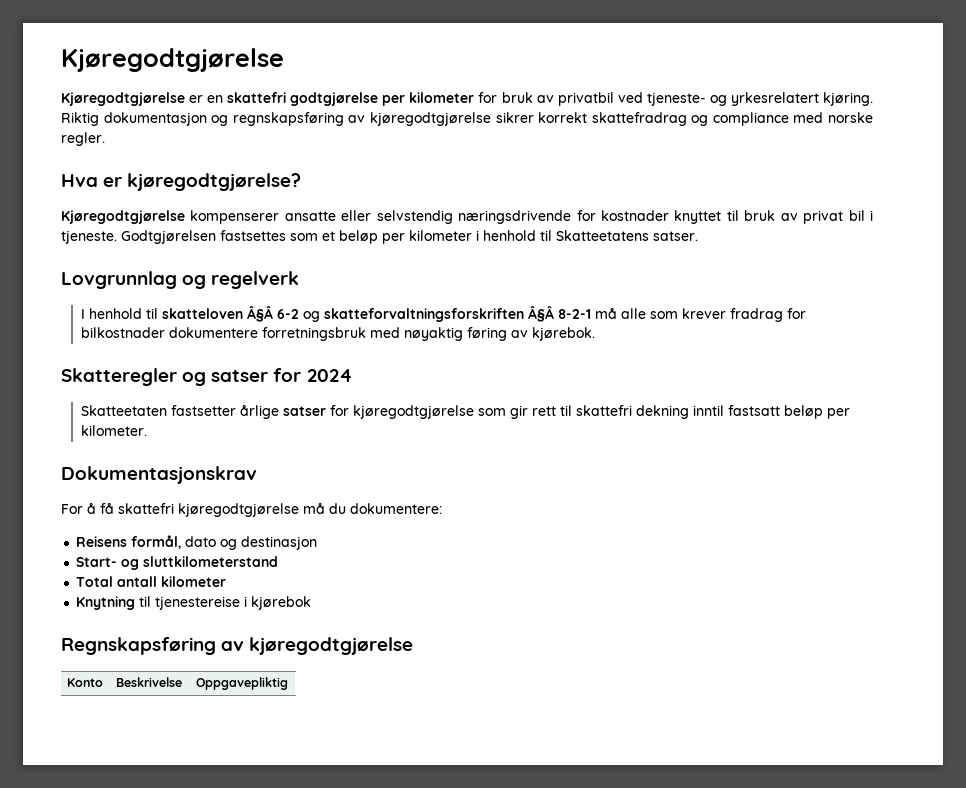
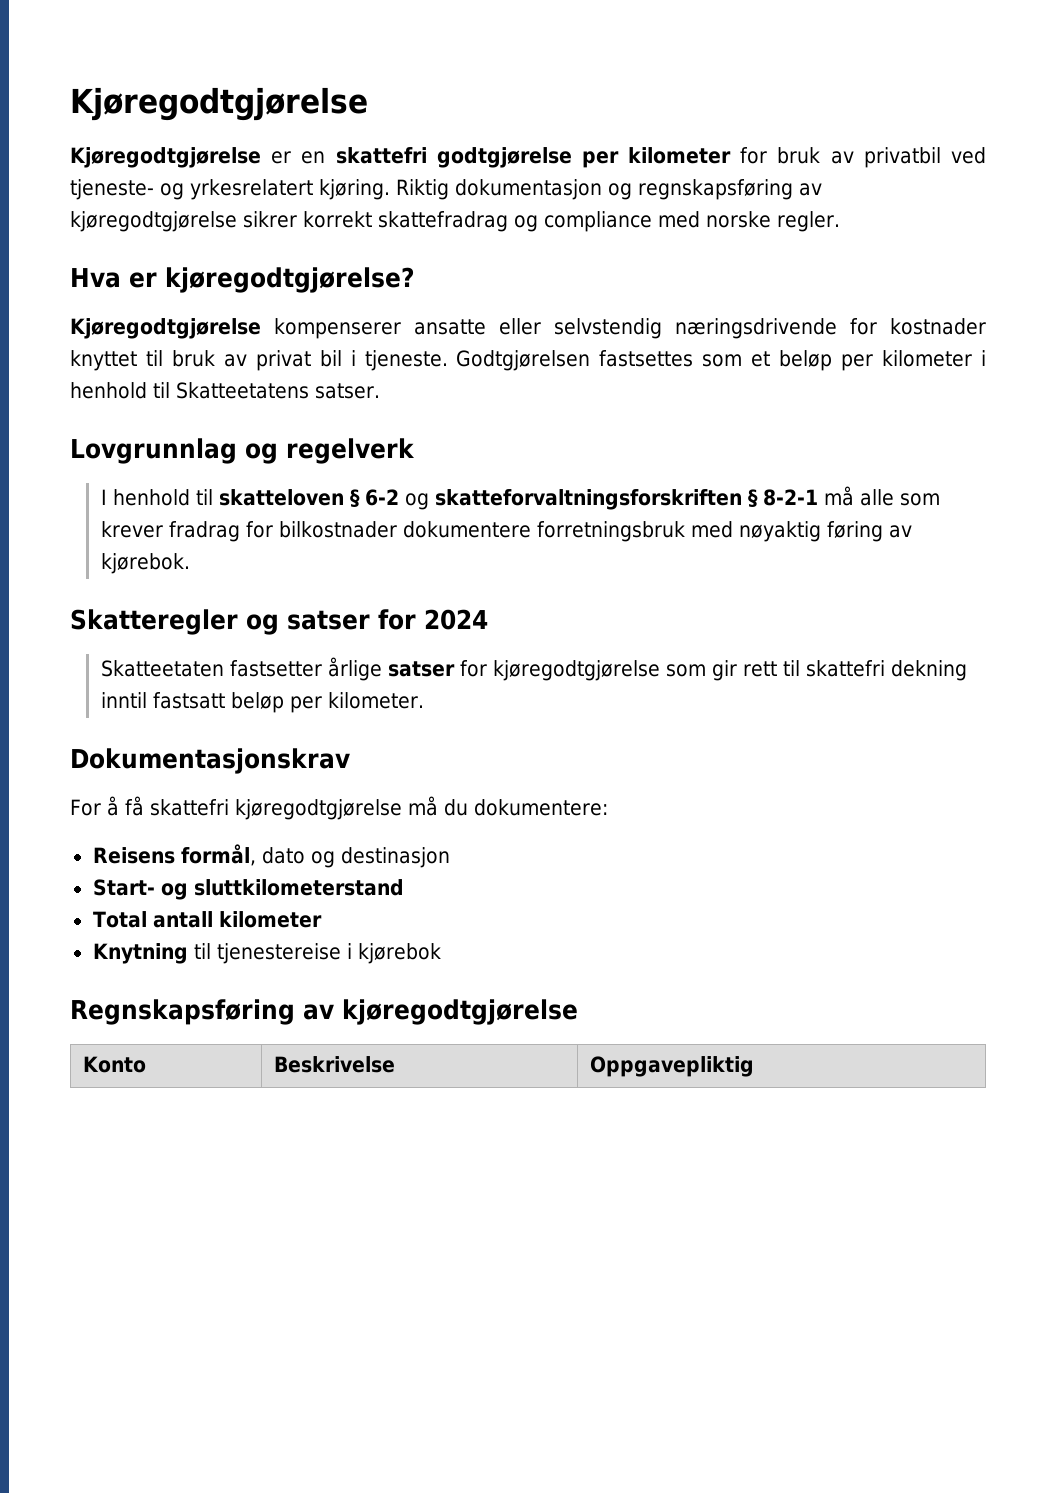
- I henhold til skatteloven Â§Â 6-2 og skatteforvaltningsforskriften Â§Â 8-2-1 må alle som krever fradrag for bilkostnader dokumentere forretningsbruk med nøyaktig føring av kjørebok.
+ I henhold til skatteloven § 6-2 og skatteforvaltningsforskriften § 8-2-1 må alle som krever fradrag for bilkostnader dokumentere forretningsbruk med nøyaktig føring av kjørebok.

